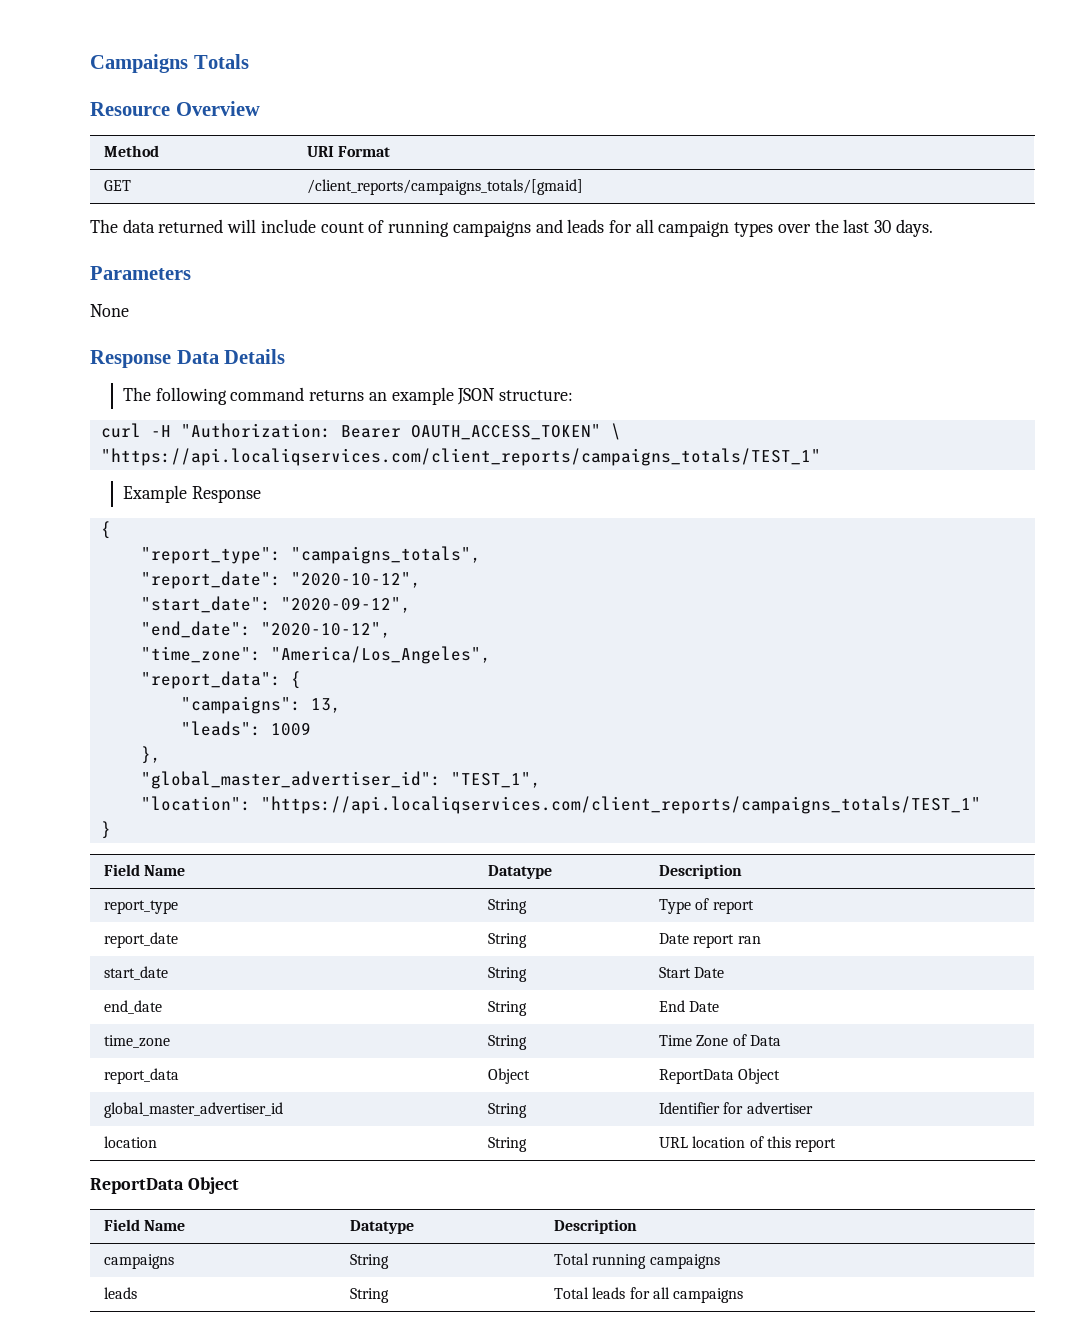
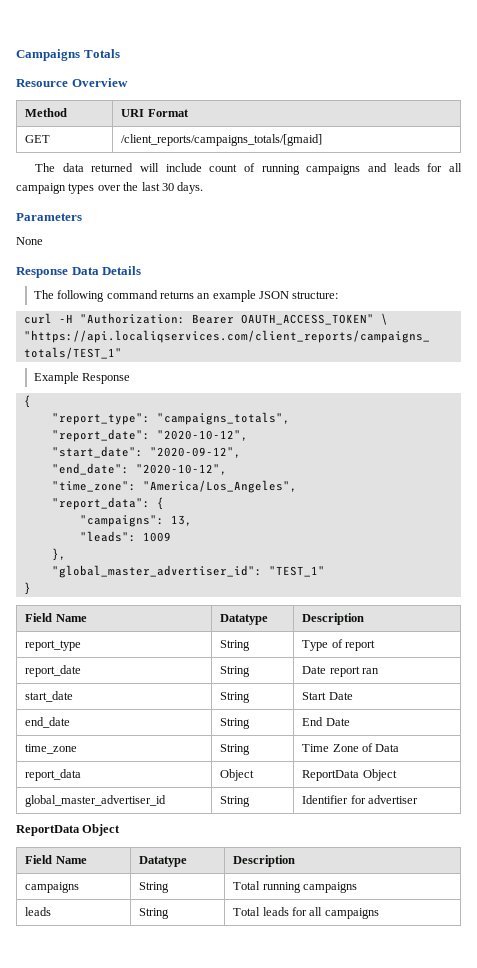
- "global_master_advertiser_id": "TEST_1",
- "location": "https://api.localiqservices.com/client_reports/campaigns_totals/TEST_1"
+ "global_master_advertiser_id": "TEST_1"
- location | String | URL location of this report

